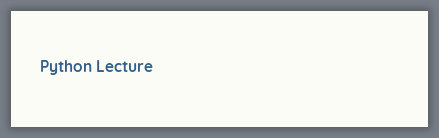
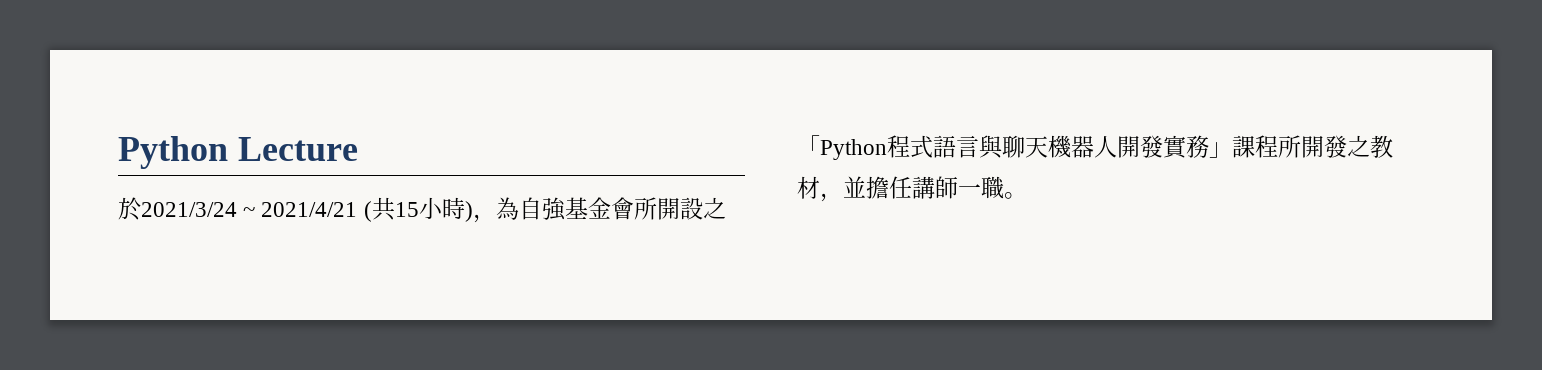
+ 於2021/3/24 ~ 2021/4/21 (共15小時)，為自強基金會所開設之「Python程式語言與聊天機器人開發實務」課程所開發之教材，並擔任講師一職。

